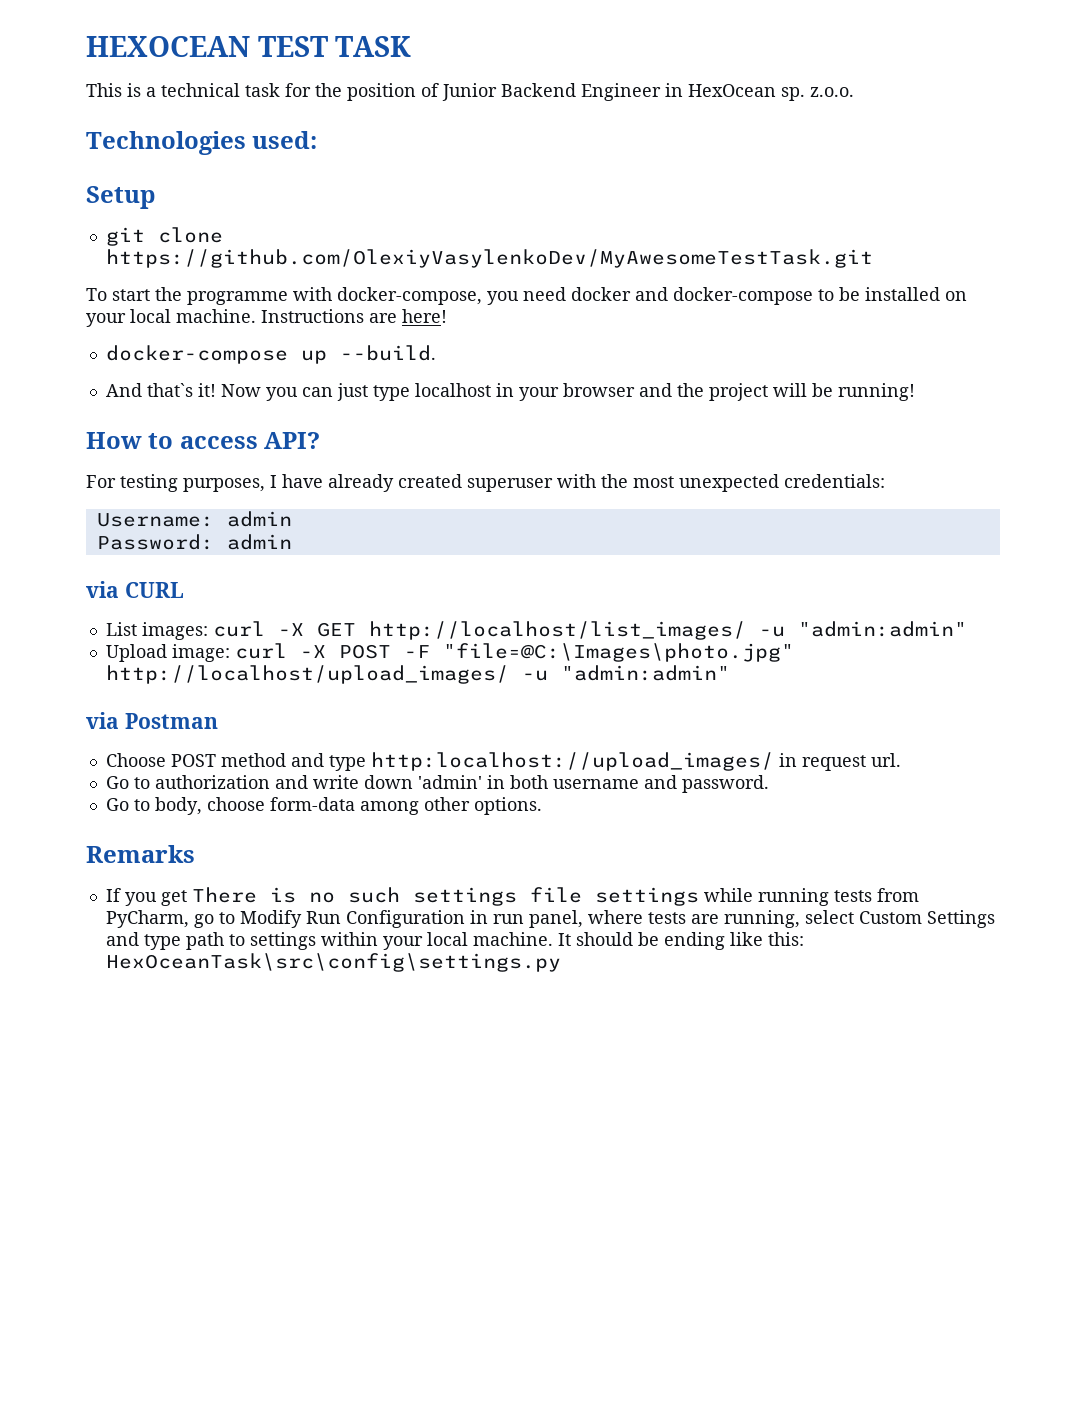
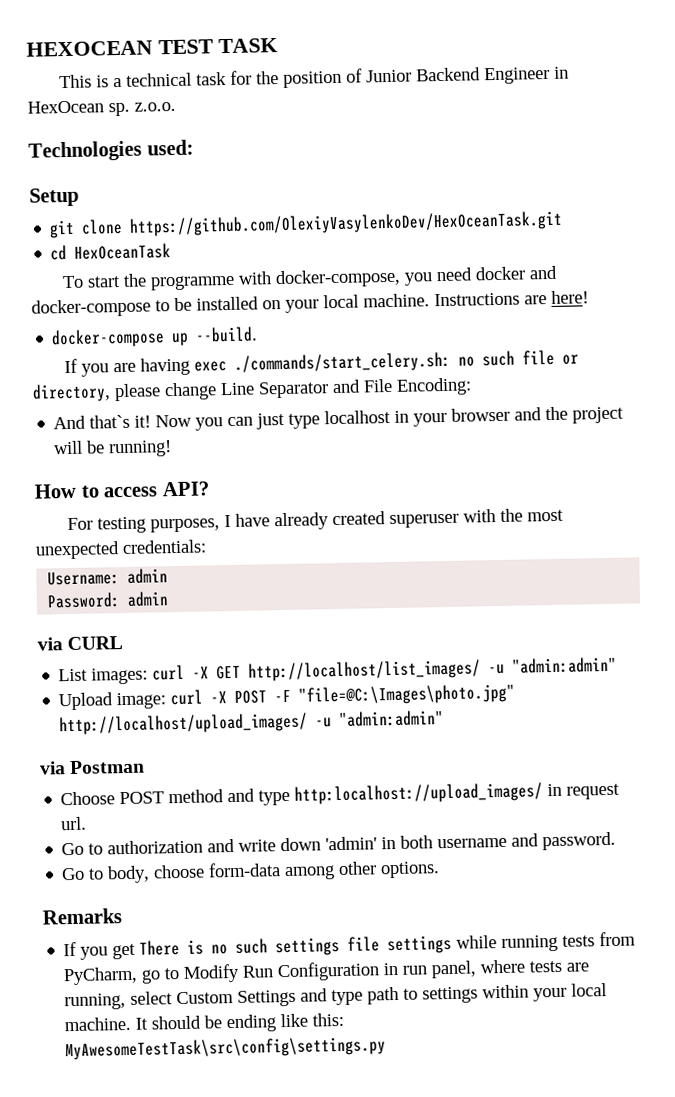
- git clone https://github.com/OlexiyVasylenkoDev/MyAwesomeTestTask.git
+ git clone https://github.com/OlexiyVasylenkoDev/HexOceanTask.git
+ cd HexOceanTask
+ If you are having exec ./commands/start_celery.sh: no such file or directory, please change Line Separator and File Encoding:
- It should be ending like this: HexOceanTask\src\config\settings.py
+ It should be ending like this: MyAwesomeTestTask\src\config\settings.py

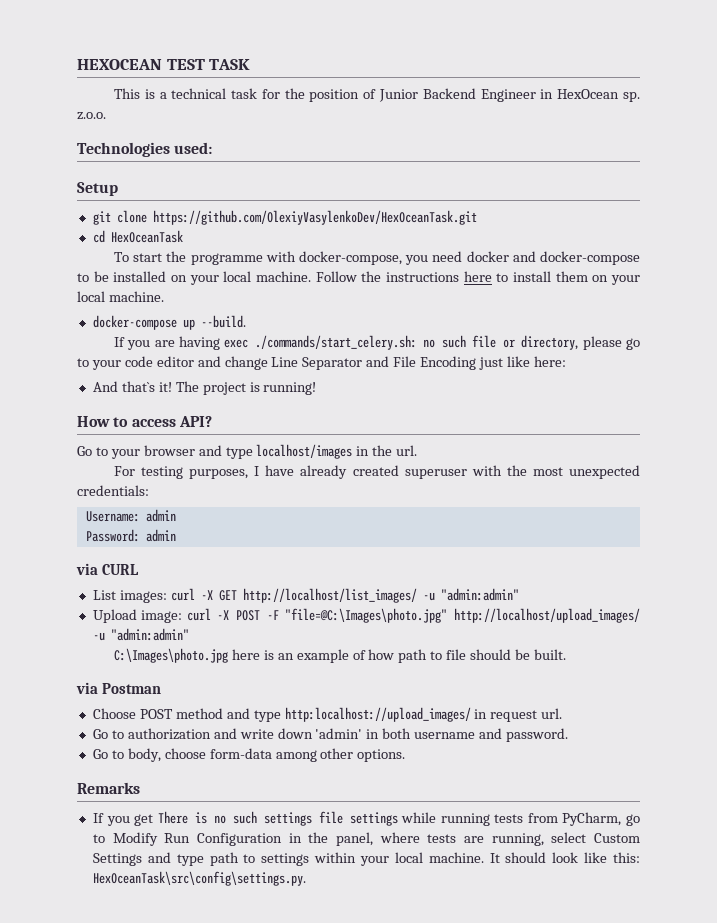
- Instructions are here!
+ Follow the instructions here to install them on your local machine.
- If you are having exec ./commands/start_celery.sh: no such file or directory, please change Line Separator and File Encoding:
+ If you are having exec ./commands/start_celery.sh: no such file or directory, please go to your code editor and change Line Separator and File Encoding just like here:
- Now you can just type localhost in your browser and the project will be running!
+ The project is running!
+ Go to your browser and type localhost/images in the url.
+ C:\Images\photo.jpg here is an example of how path to file should be built.
- If you get There is no such settings file settings while running tests from PyCharm, go to Modify Run Configuration in run panel, where tests are running, select Custom Settings and type path to settings within your local machine.
+ If you get There is no such settings file settings while running tests from PyCharm, go to Modify Run Configuration in the panel, where tests are running, select Custom Settings and type path to settings within your local machine.
- It should be ending like this: MyAwesomeTestTask\src\config\settings.py
+ It should look like this: HexOceanTask\src\config\settings.py.

